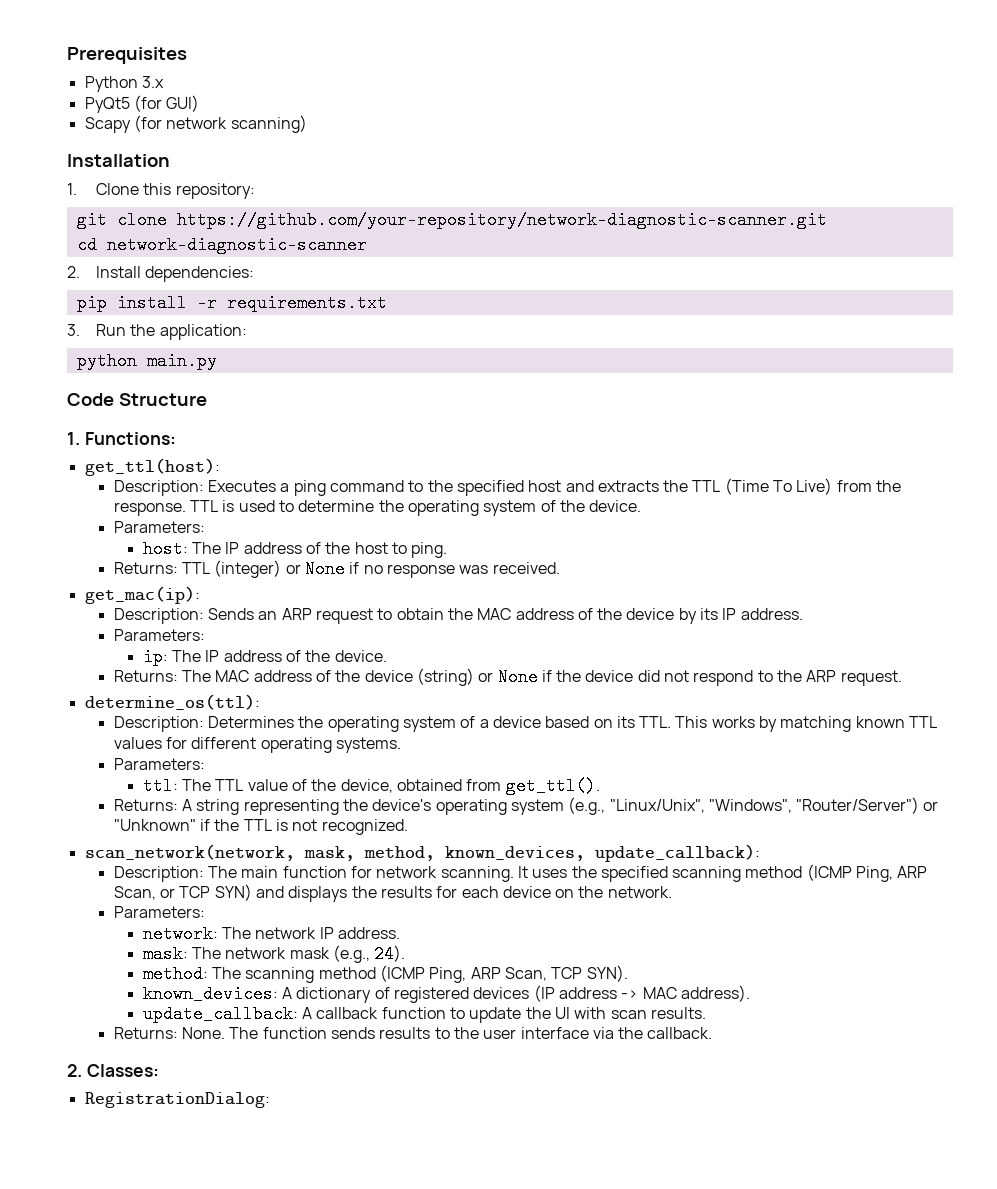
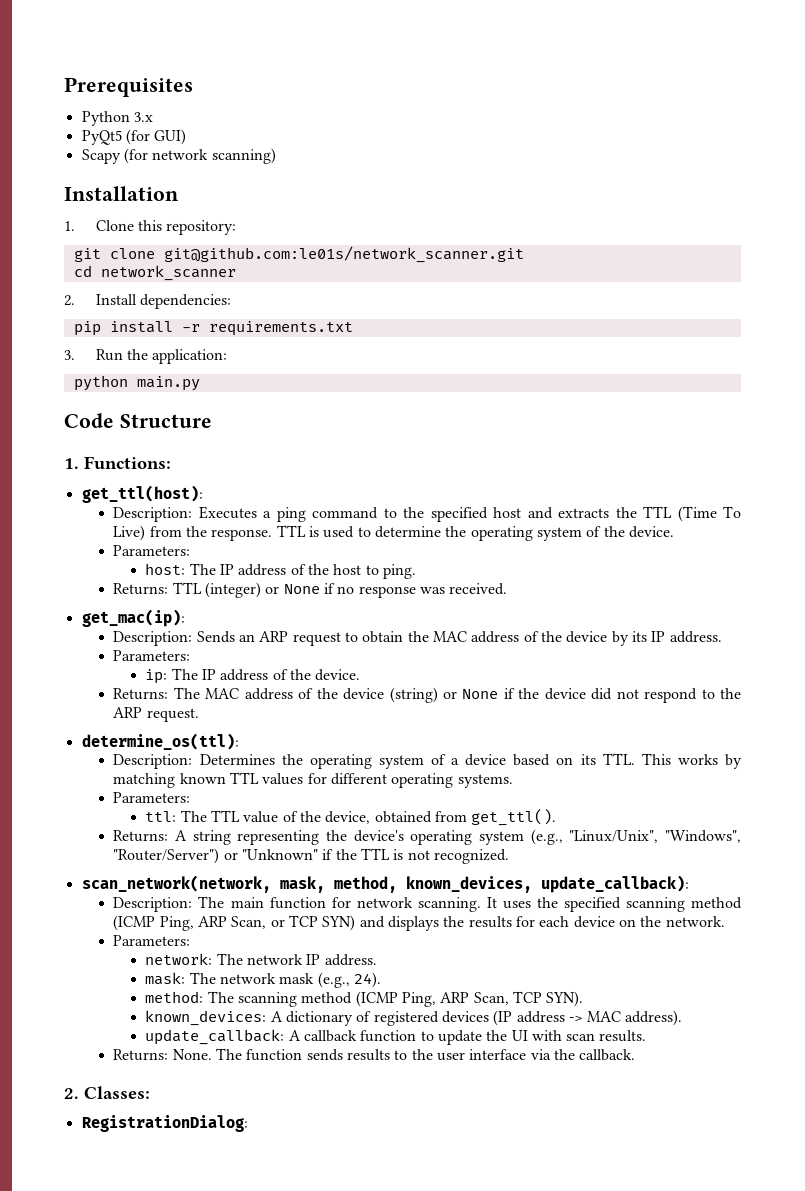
- git clone https://github.com/your-repository/network-diagnostic-scanner.git
+ git clone git@github.com:le01s/network_scanner.git
- cd network-diagnostic-scanner
+ cd network_scanner

